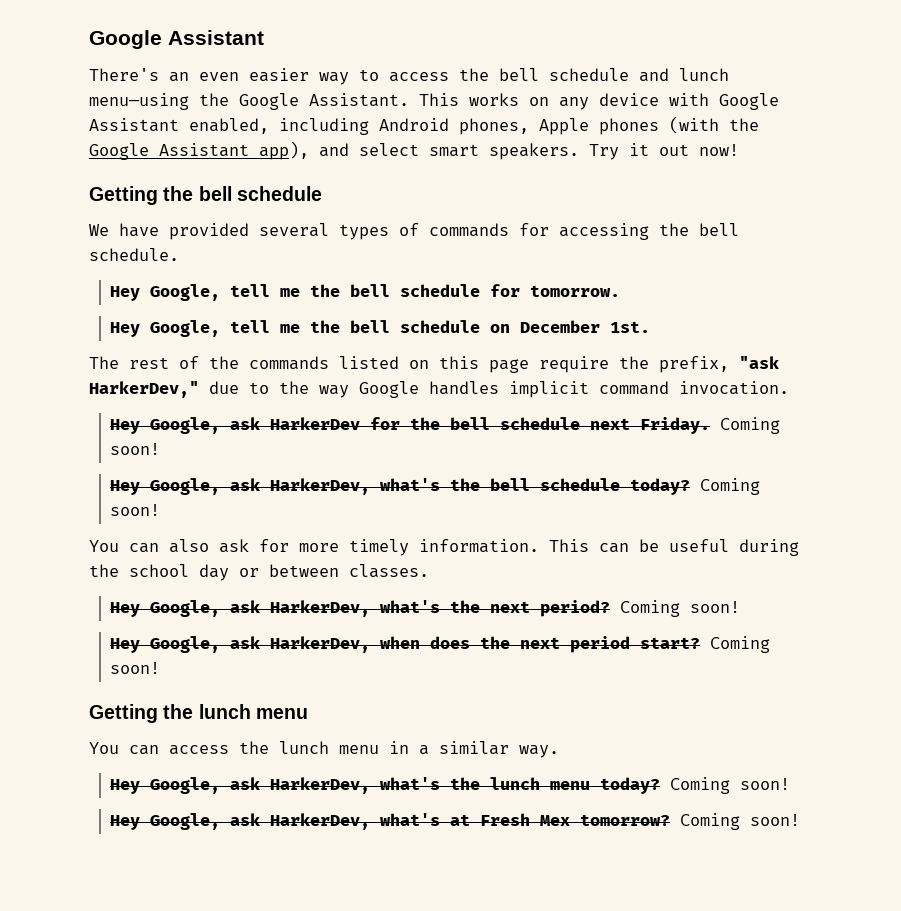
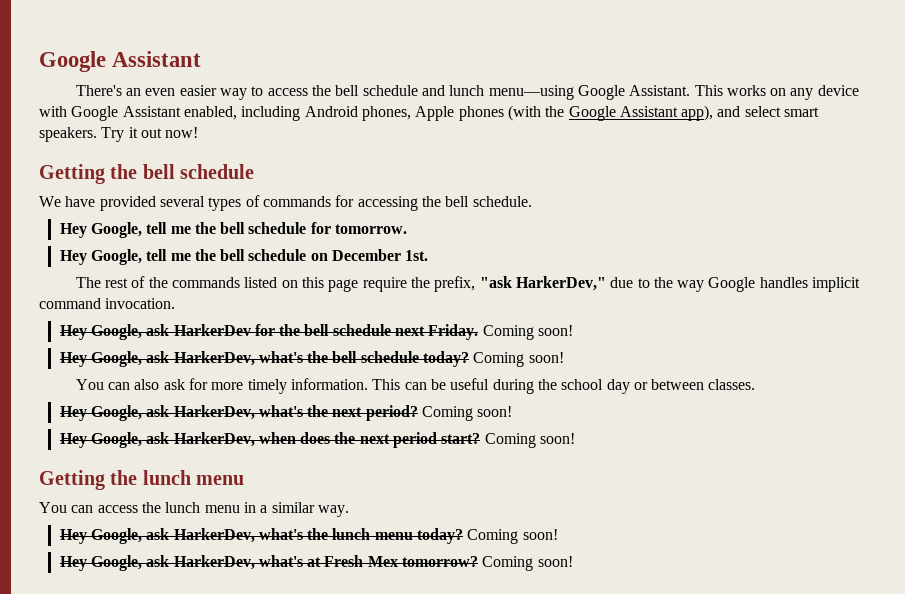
- There's an even easier way to access the bell schedule and lunch menu—using the Google Assistant.
+ There's an even easier way to access the bell schedule and lunch menu—using Google Assistant.

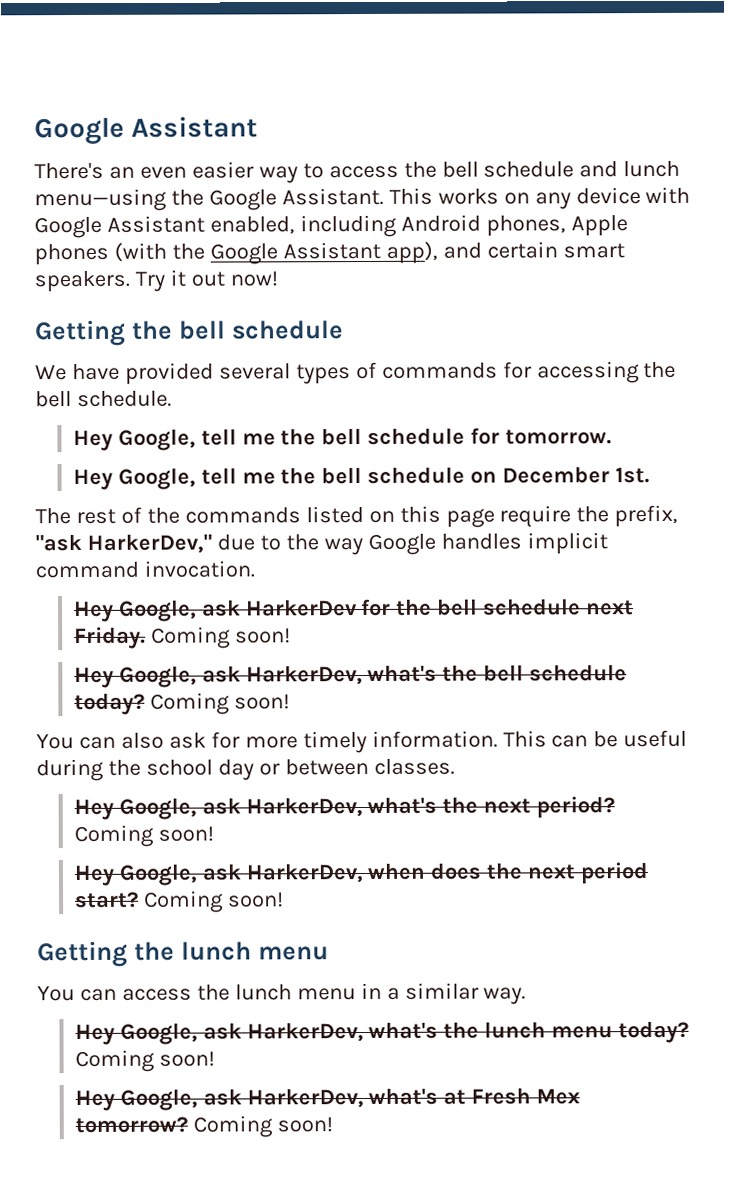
- There's an even easier way to access the bell schedule and lunch menu—using Google Assistant.
+ There's an even easier way to access the bell schedule and lunch menu—using the Google Assistant.
- This works on any device with Google Assistant enabled, including Android phones, Apple phones (with the Google Assistant app), and select smart speakers.
+ This works on any device with Google Assistant enabled, including Android phones, Apple phones (with the Google Assistant app), and certain smart speakers.

